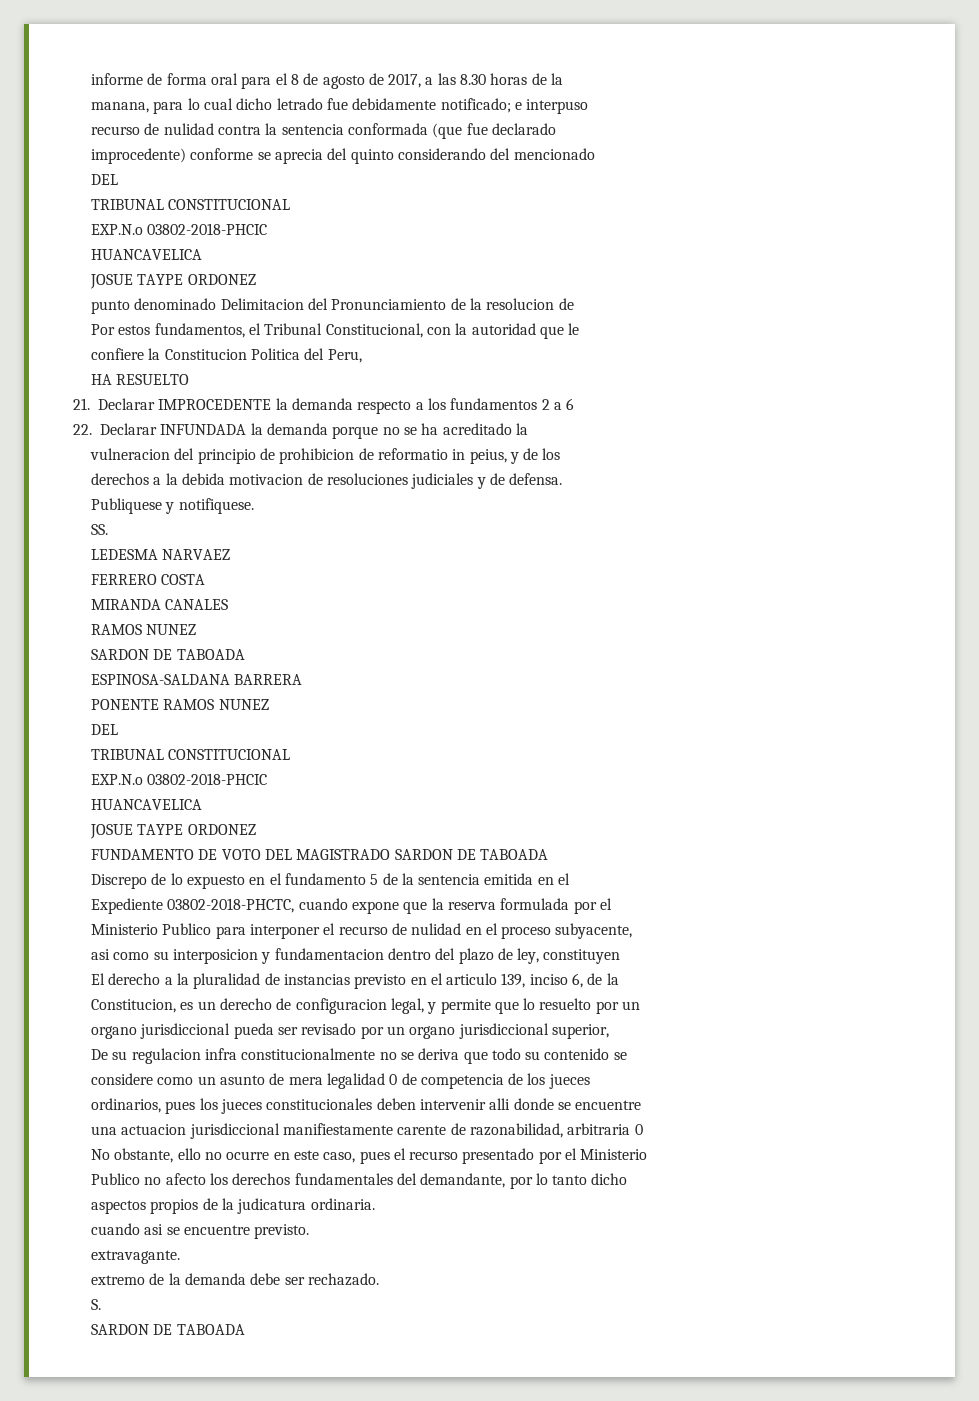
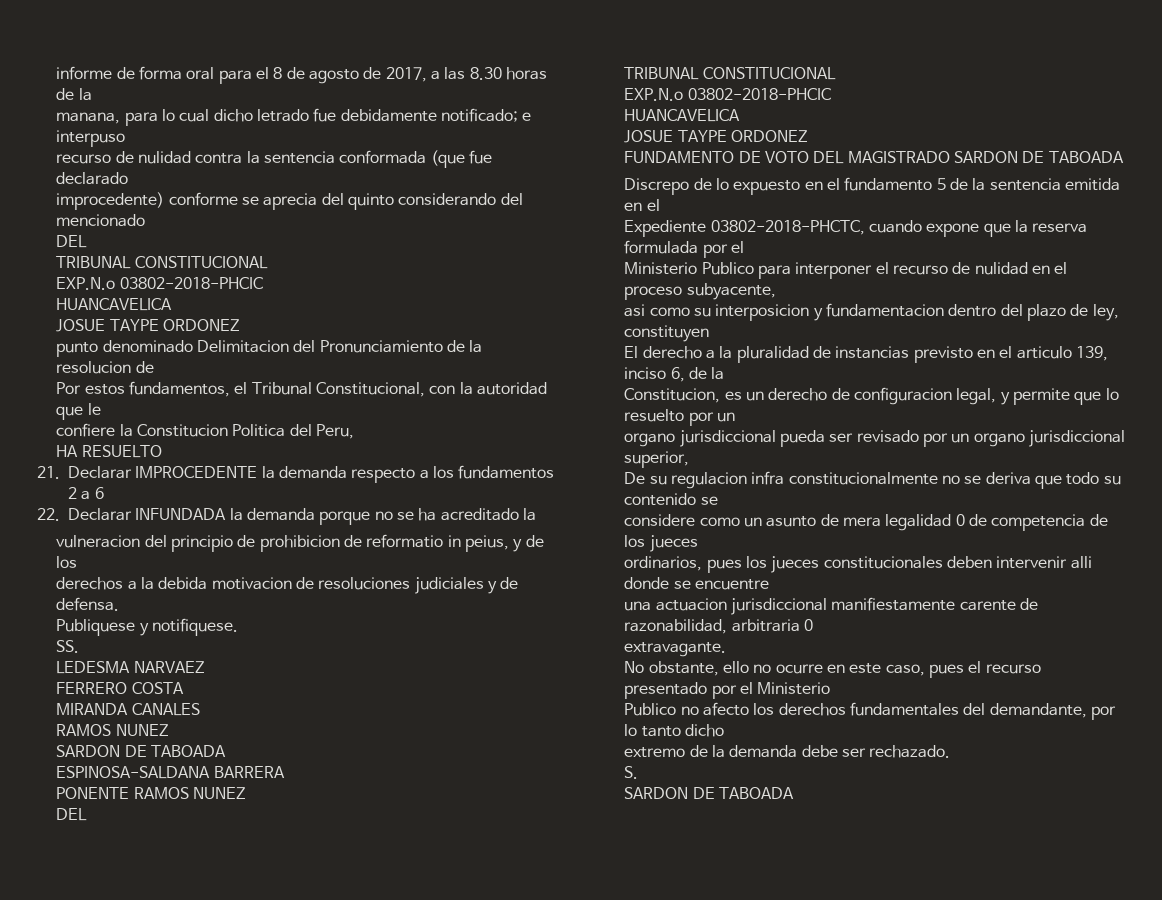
+ extravagante.
- aspectos propios de la judicatura ordinaria.
- cuando asi se encuentre previsto.
- extravagante.

